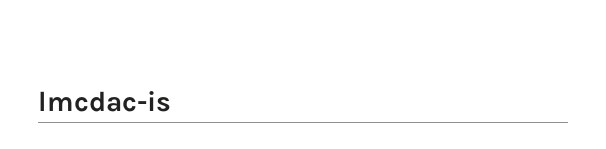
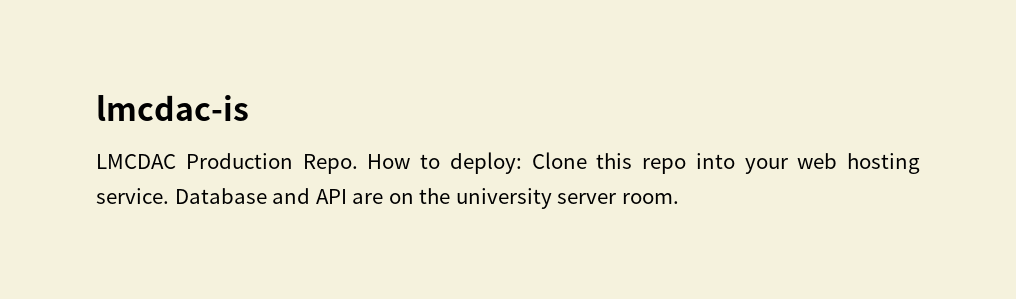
+ LMCDAC Production Repo. How to deploy: Clone this repo into your web hosting service. Database and API are on the university server room.

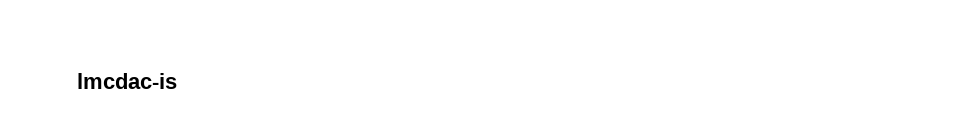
- LMCDAC Production Repo. How to deploy: Clone this repo into your web hosting service. Database and API are on the university server room.

